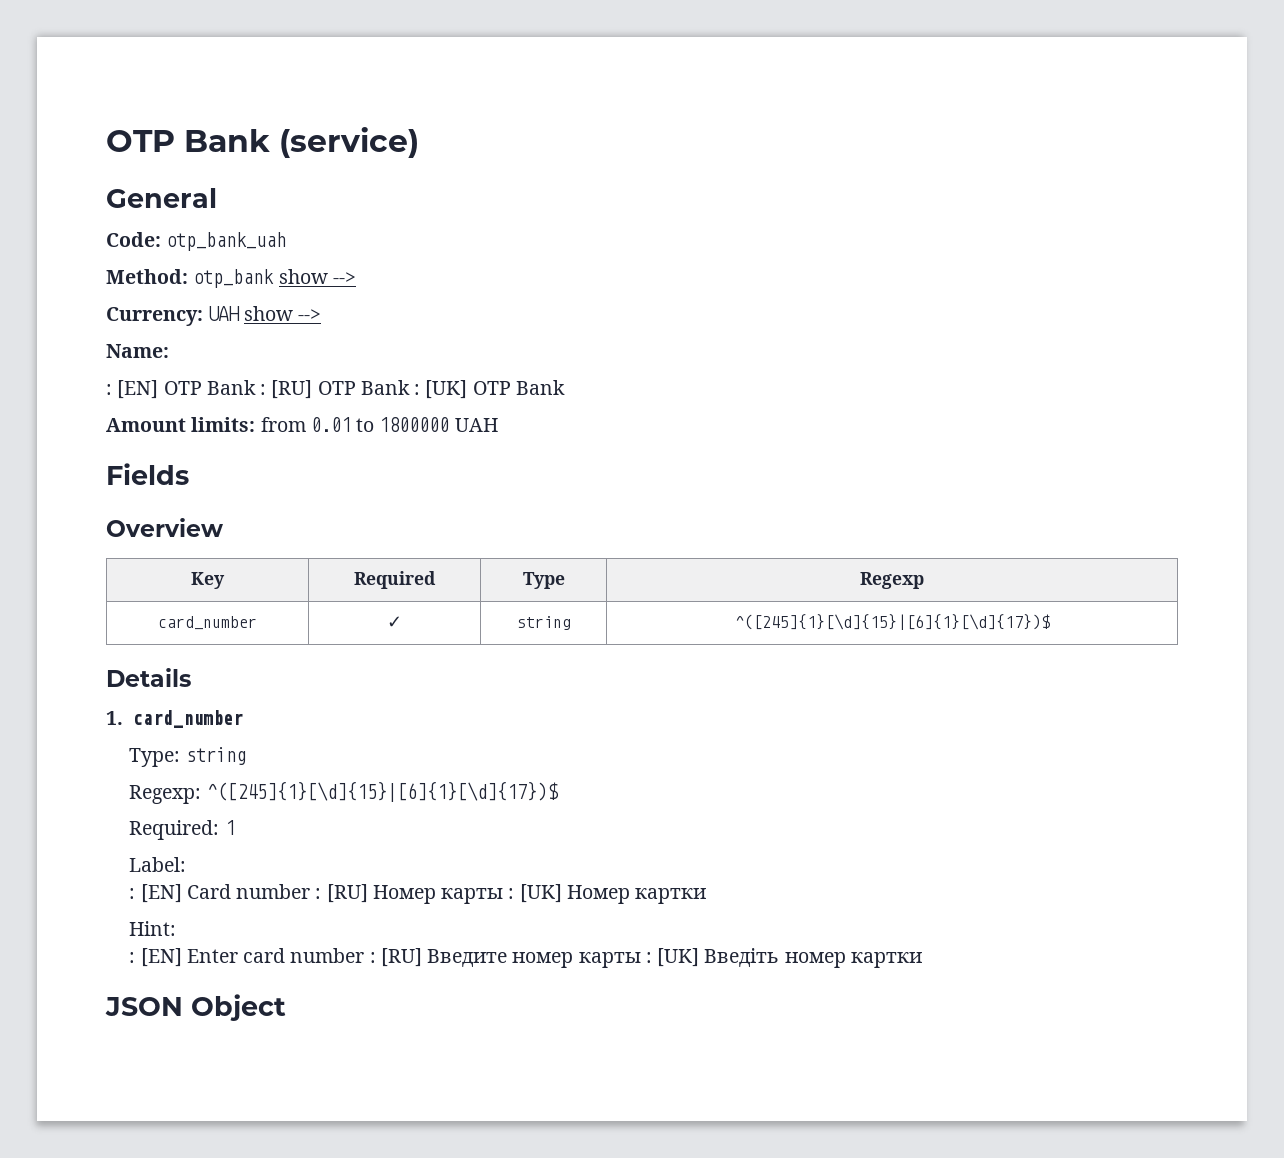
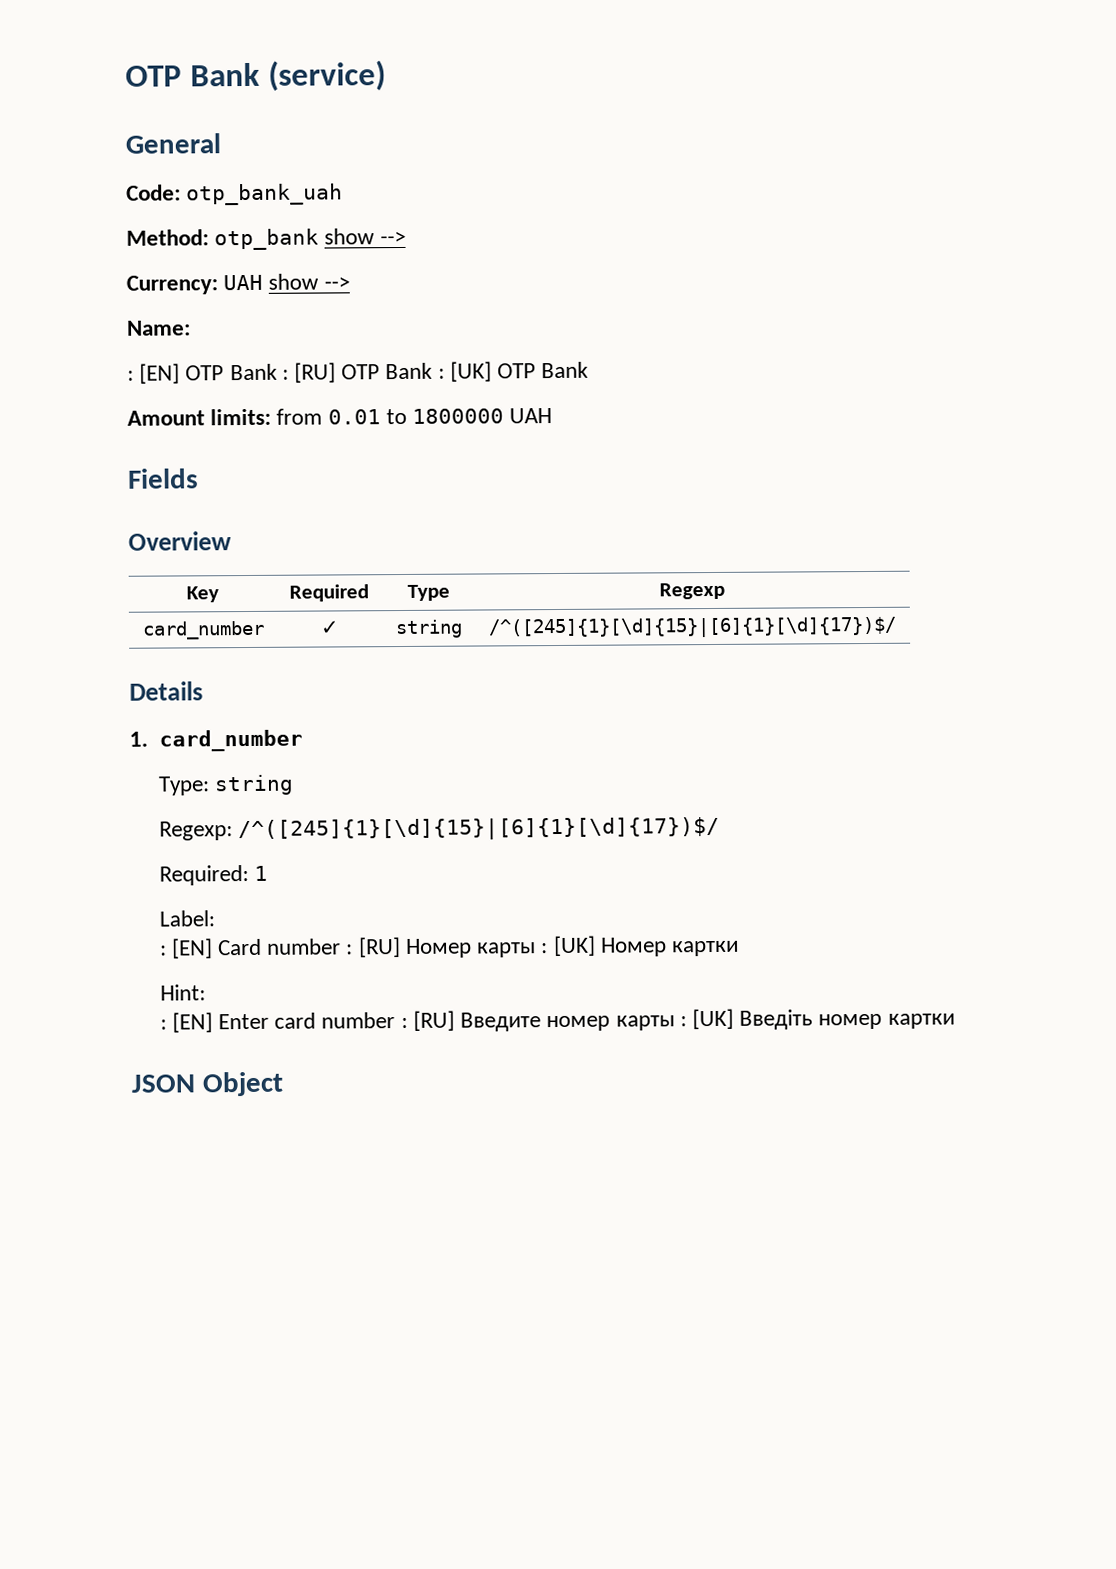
- card_number | ✓ | string | ^([245]{1}[\d]{15}|[6]{1}[\d]{17})$
+ card_number | ✓ | string | /^([245]{1}[\d]{15}|[6]{1}[\d]{17})$/
- Regexp: ^([245]{1}[\d]{15}|[6]{1}[\d]{17})$
+ Regexp: /^([245]{1}[\d]{15}|[6]{1}[\d]{17})$/

